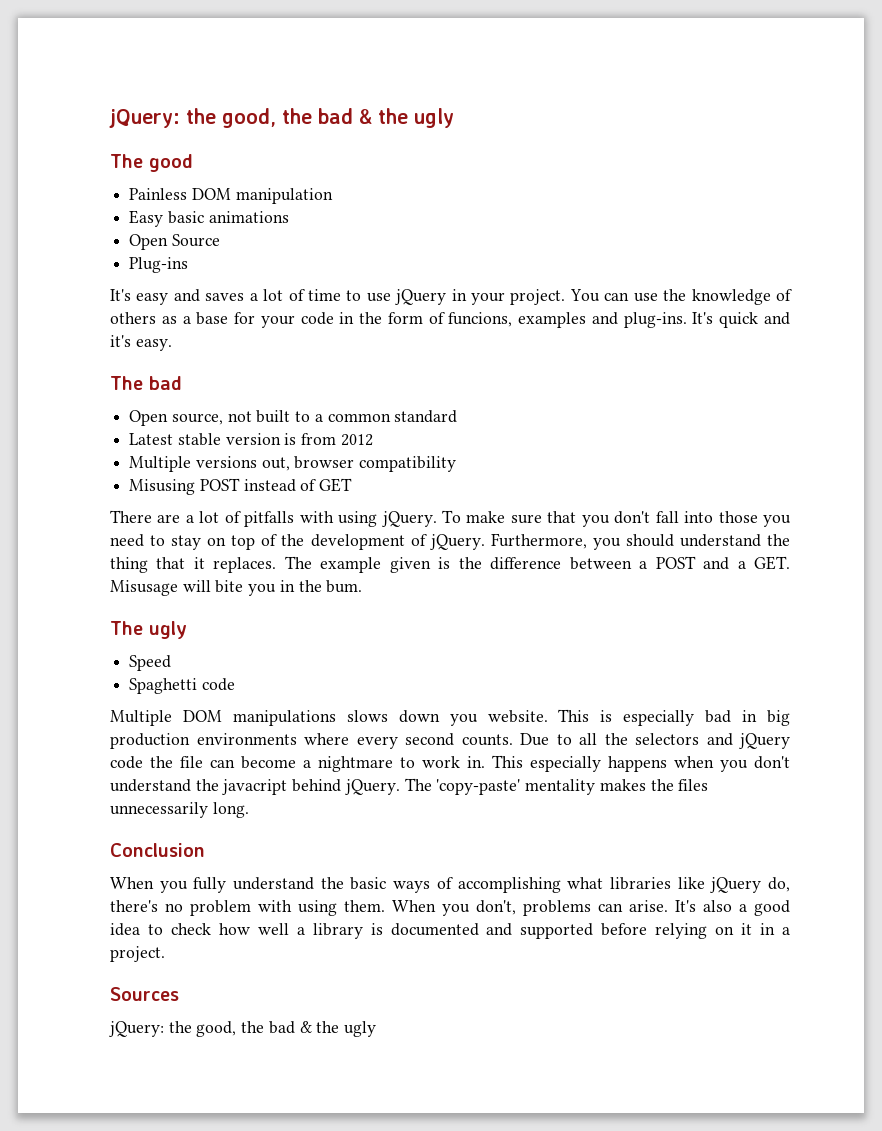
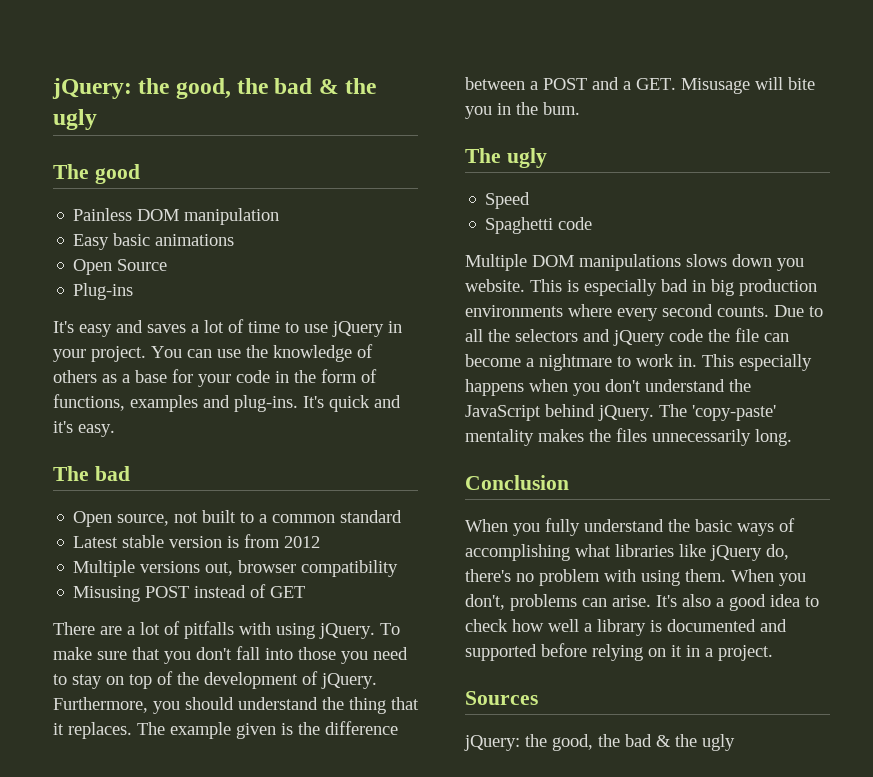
- You can use the knowledge of others as a base for your code in the form of funcions, examples and plug-ins.
+ You can use the knowledge of others as a base for your code in the form of functions, examples and plug-ins.
- This especially happens when you don't understand the javacript behind jQuery.
+ This especially happens when you don't understand the JavaScript behind jQuery.

